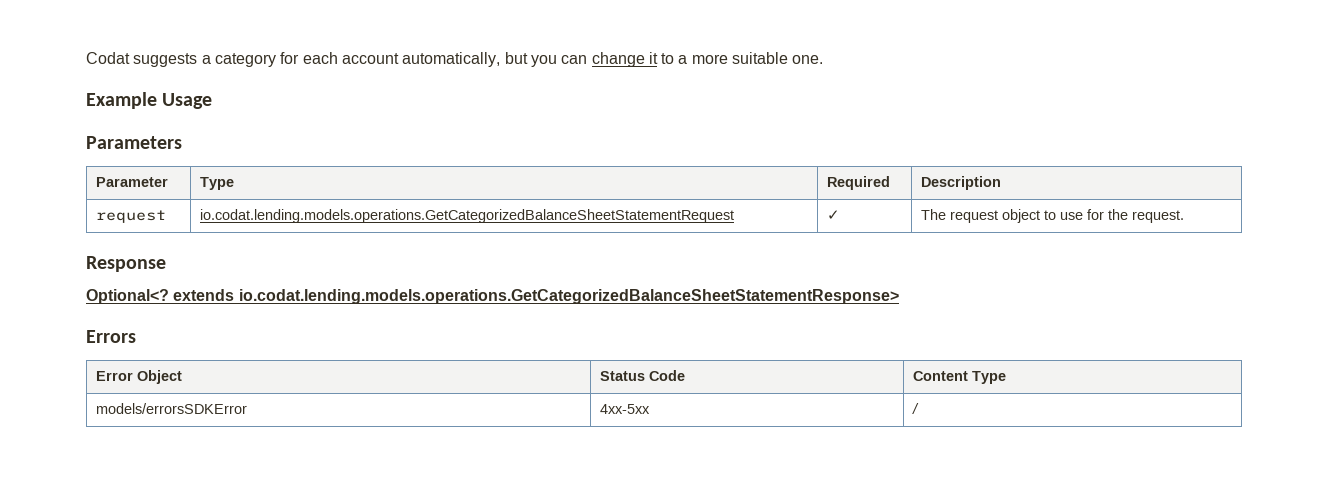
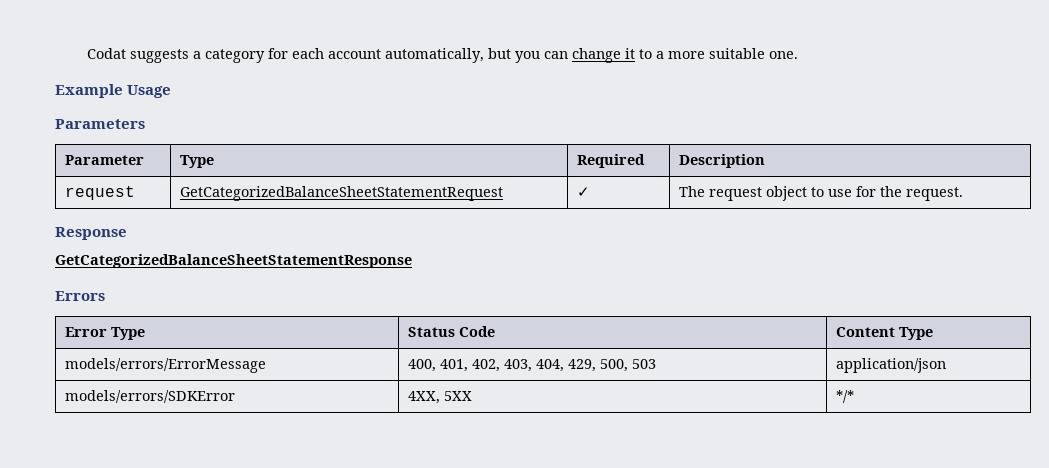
- request | io.codat.lending.models.operations.GetCategorizedBalanceSheetStatementRequest | ✓ | The request object to use for the request.
+ request | GetCategorizedBalanceSheetStatementRequest | ✓ | The request object to use for the request.
- Optional<? extends io.codat.lending.models.operations.GetCategorizedBalanceSheetStatementResponse>
+ GetCategorizedBalanceSheetStatementResponse
- Error Object | Status Code | Content Type
+ Error Type | Status Code | Content Type
- models/errorsSDKError | 4xx-5xx | /
+ models/errors/ErrorMessage | 400, 401, 402, 403, 404, 429, 500, 503 | application/json
+ models/errors/SDKError | 4XX, 5XX | */*

